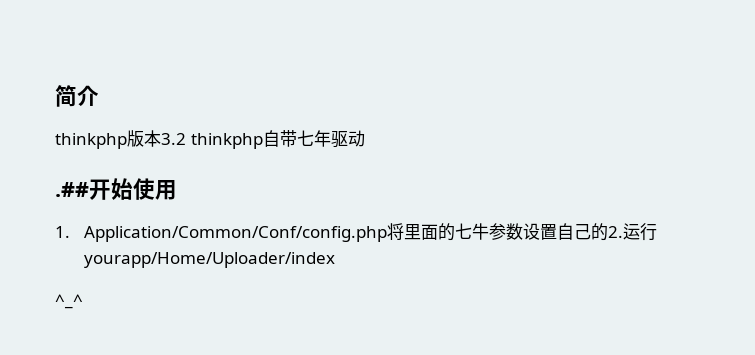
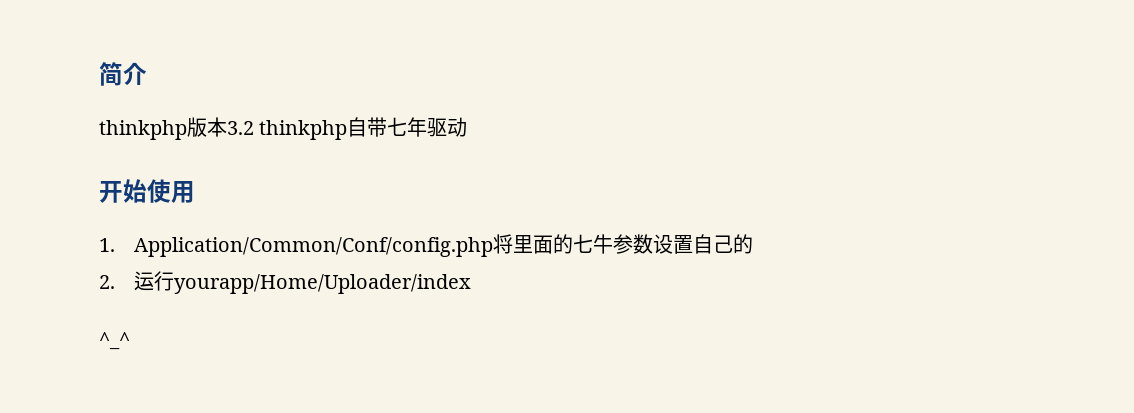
- .##开始使用
+ 开始使用
- 1. Application/Common/Conf/config.php将里面的七牛参数设置自己的2.运行yourapp/Home/Uploader/index
+ 1. Application/Common/Conf/config.php将里面的七牛参数设置自己的
+ 2.运行yourapp/Home/Uploader/index

